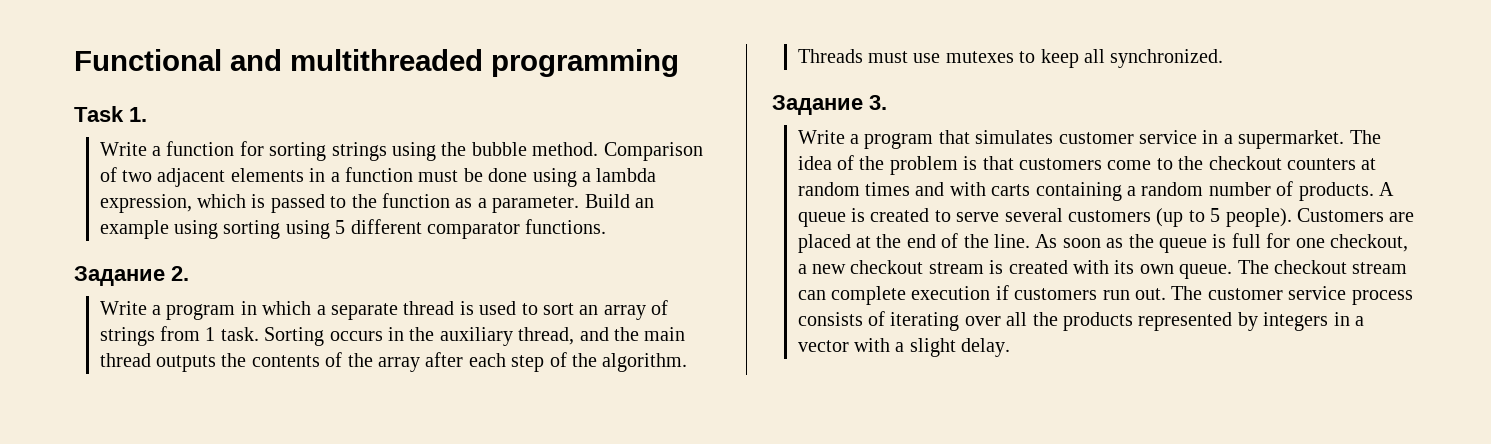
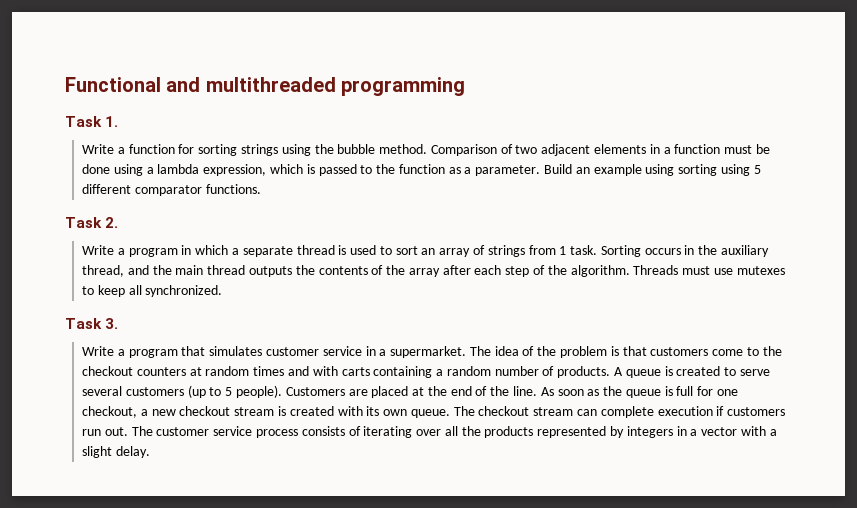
- Задание 2.
+ Task 2.
- Задание 3.
+ Task 3.

